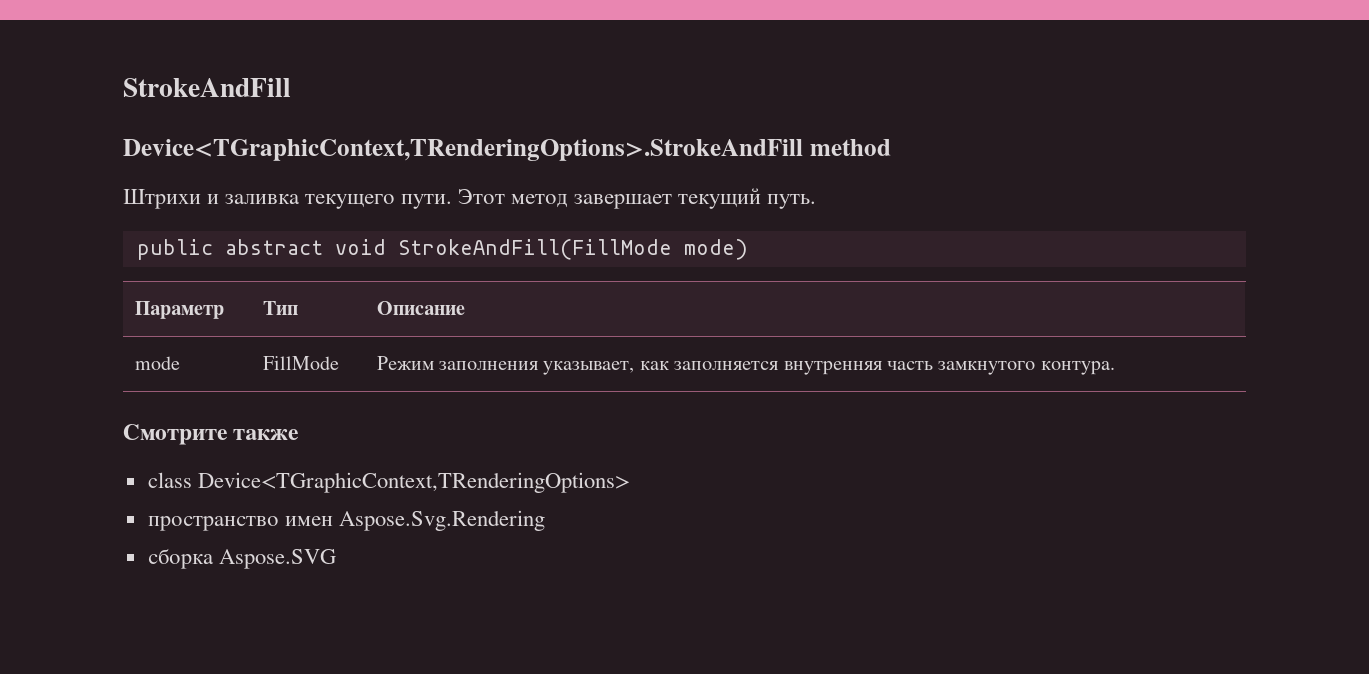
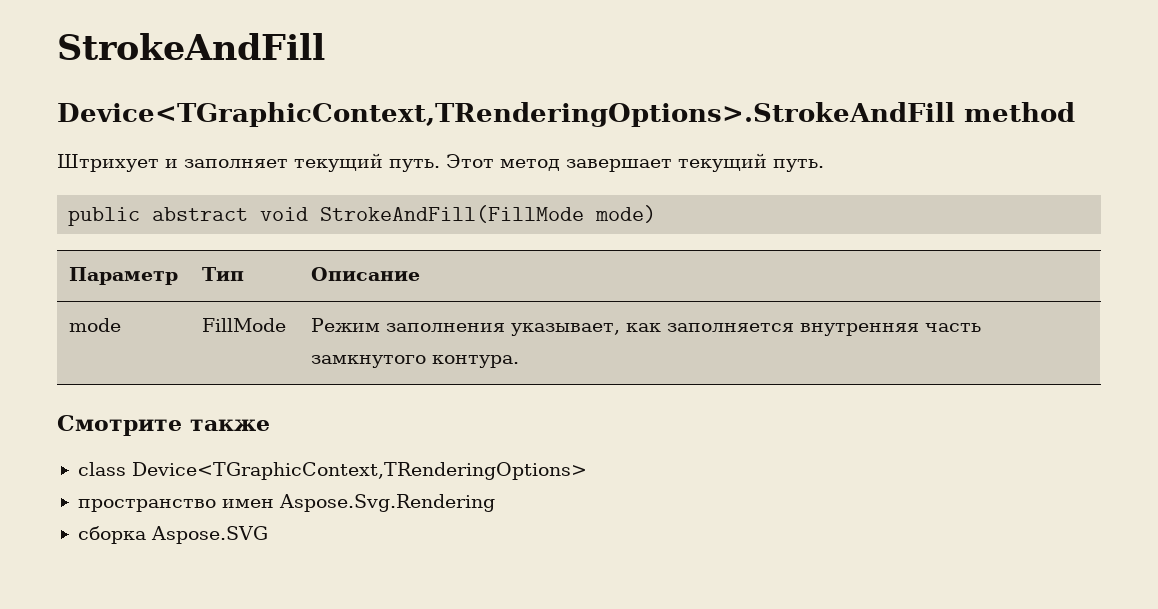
- Штрихи и заливка текущего пути.
+ Штрихует и заполняет текущий путь.

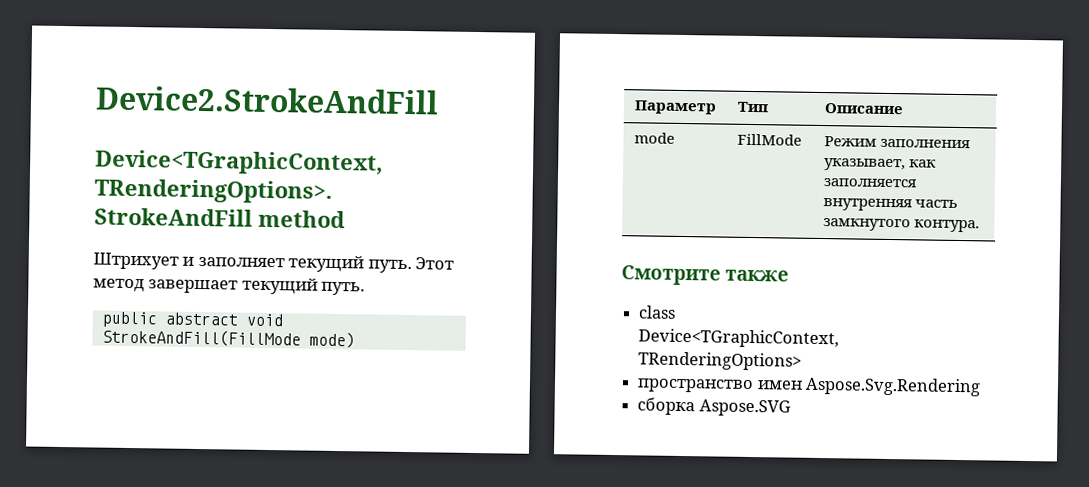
- StrokeAndFill
+ Device2.StrokeAndFill

